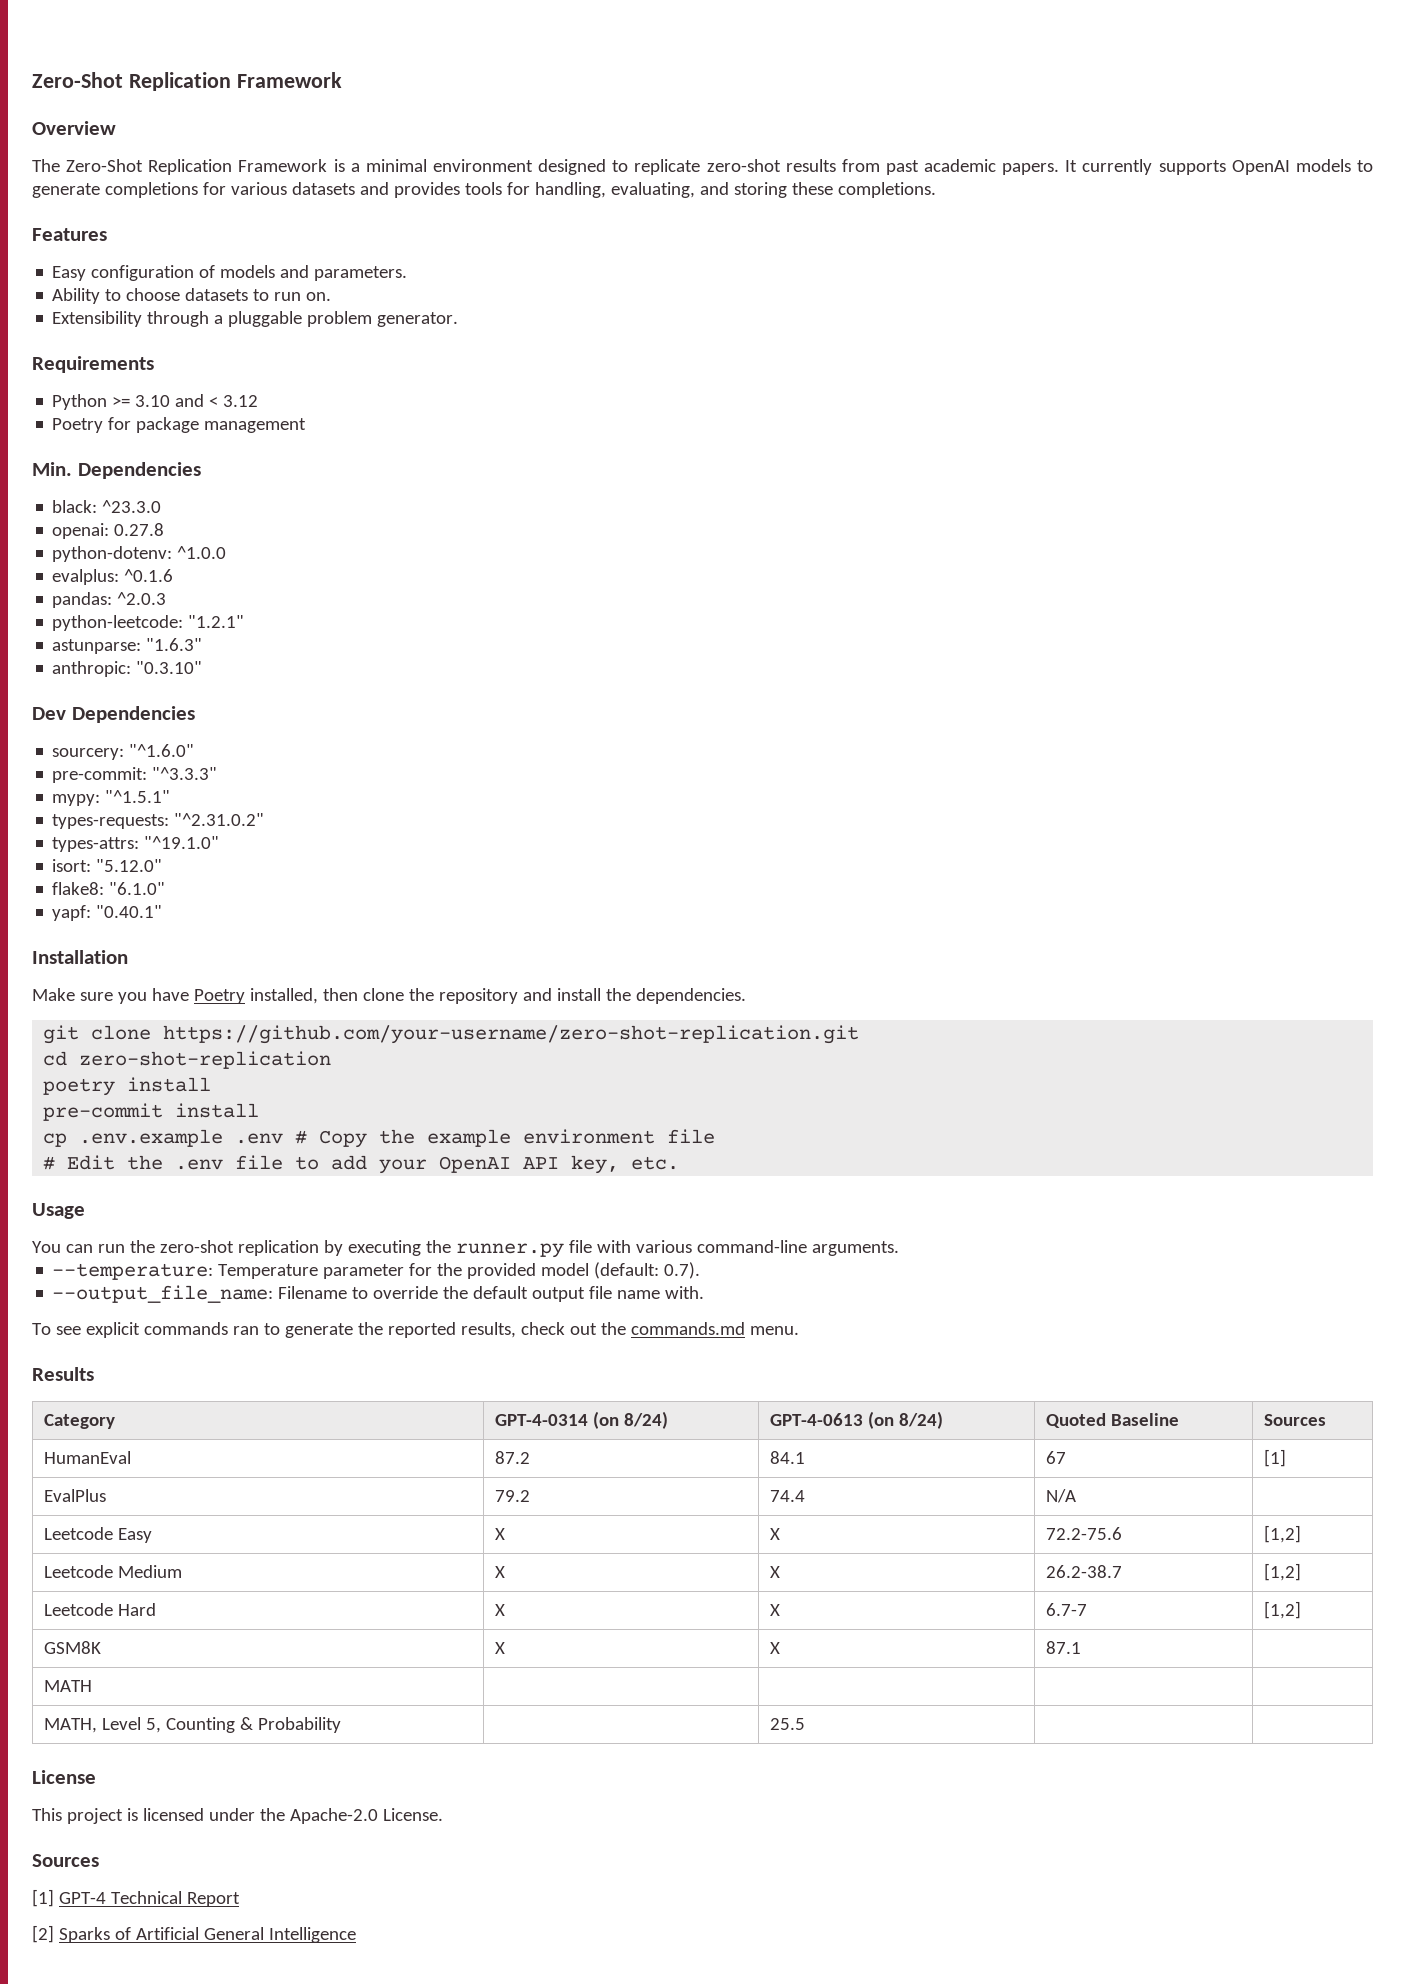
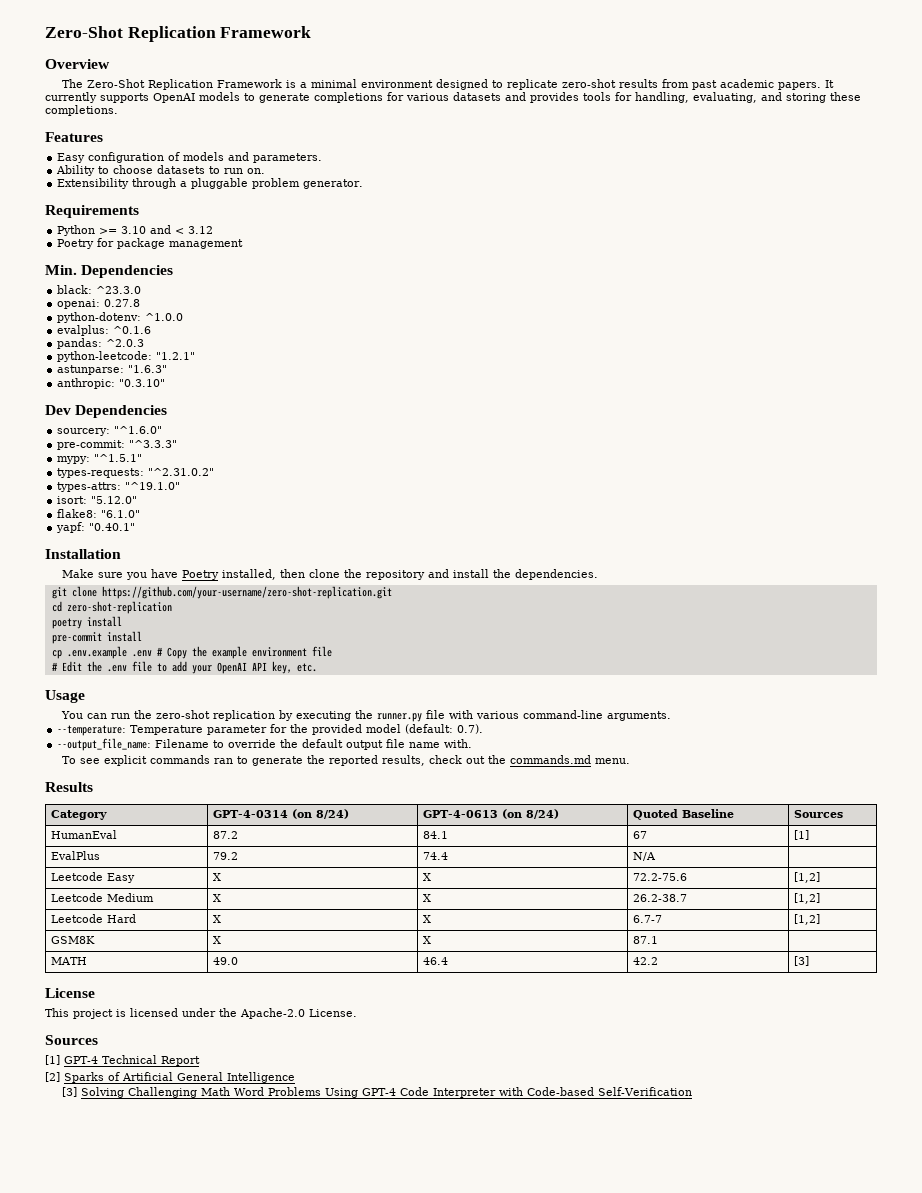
- MATH | | | |
- MATH, Level 5, Counting & Probability | | 25.5 | |
+ MATH | 49.0 | 46.4 | 42.2 | [3]
+ [3] Solving Challenging Math Word Problems Using GPT-4 Code Interpreter with Code-based Self-Verification

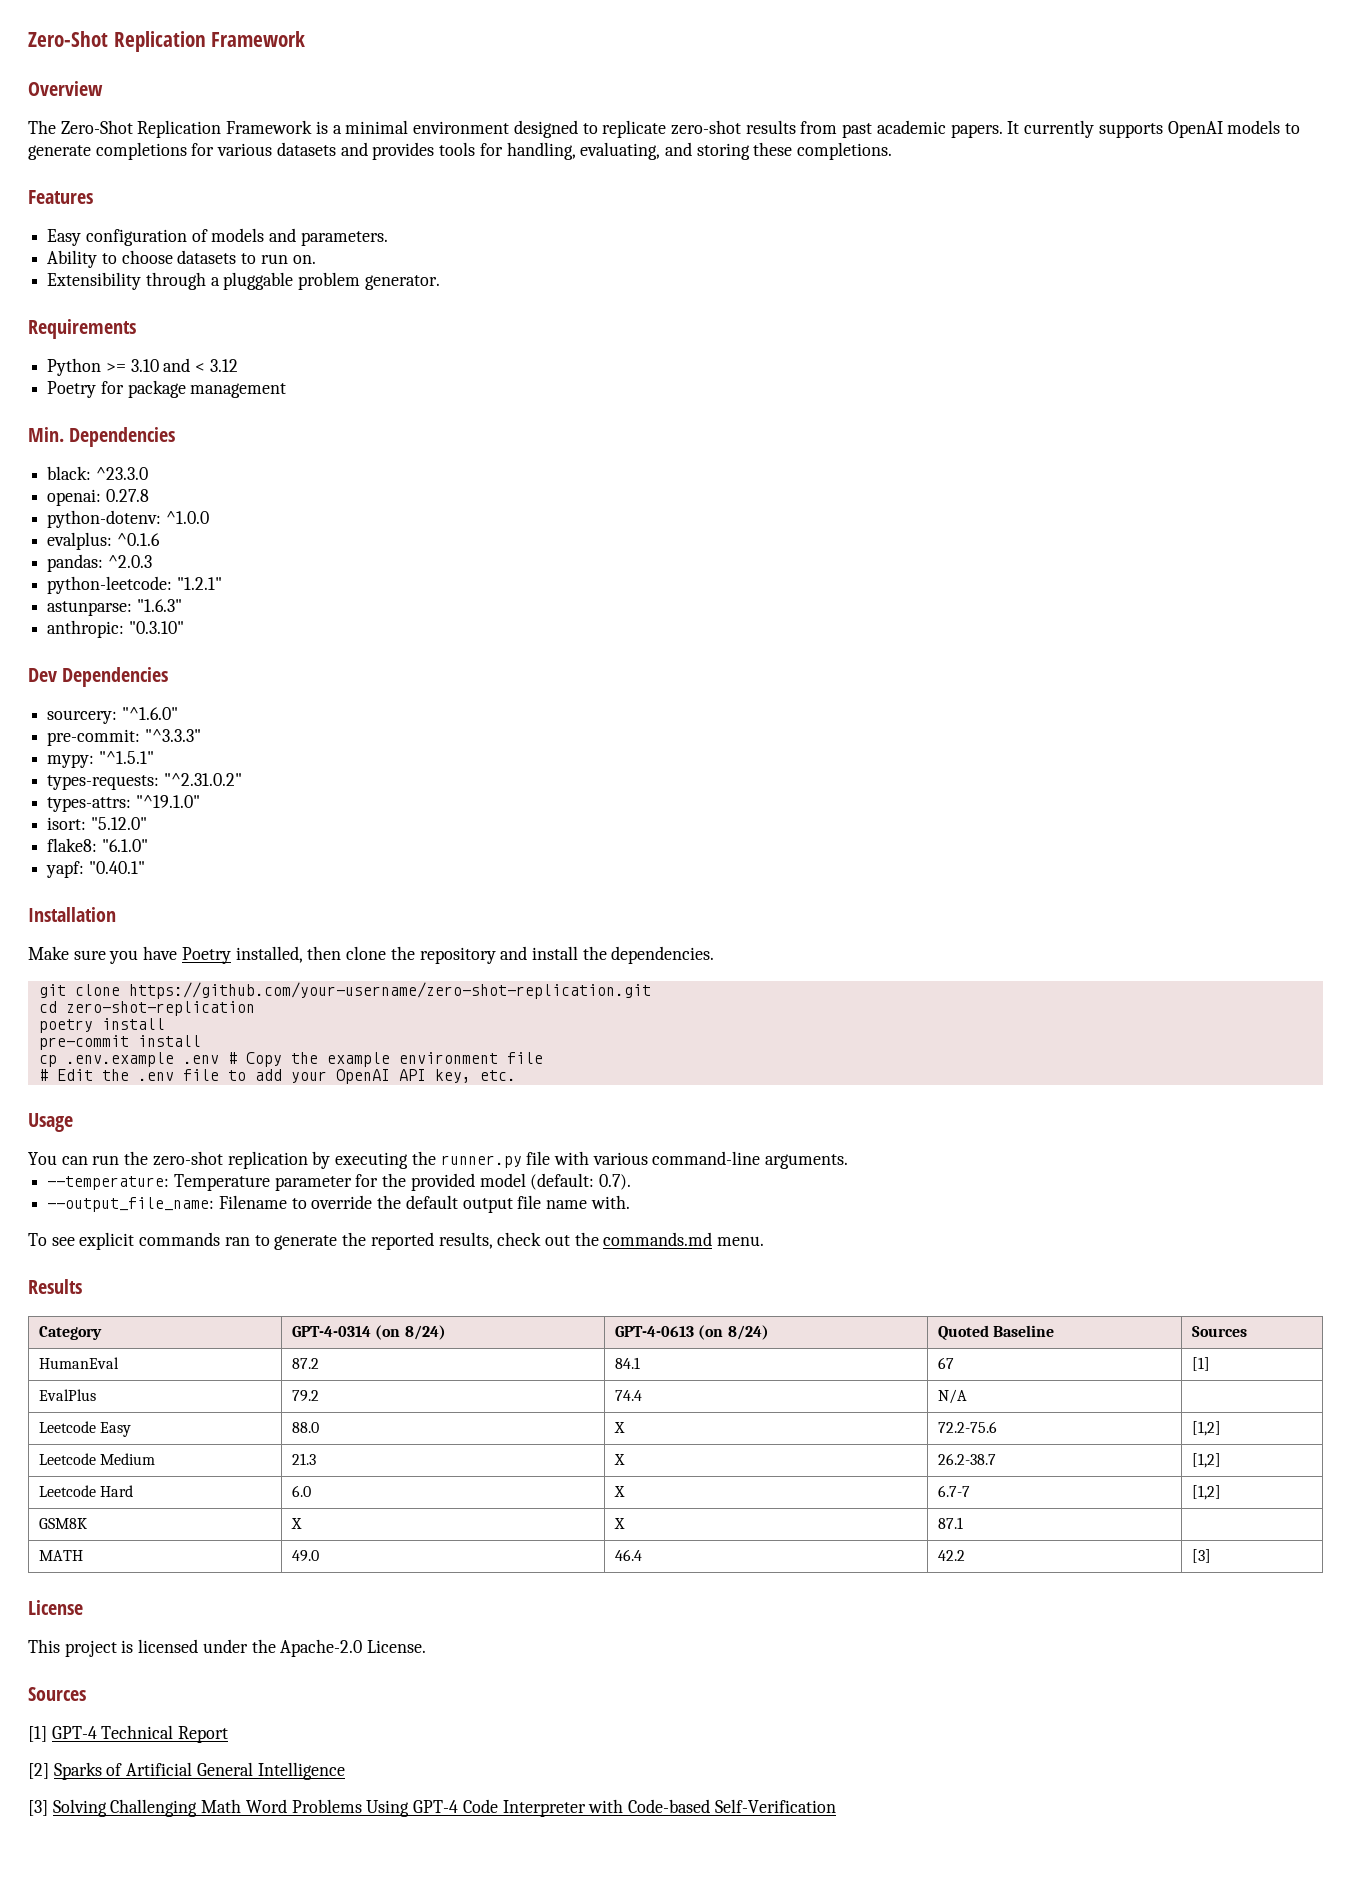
- Leetcode Easy | X | X | 72.2-75.6 | [1,2]
+ Leetcode Easy | 88.0 | X | 72.2-75.6 | [1,2]
- Leetcode Medium | X | X | 26.2-38.7 | [1,2]
+ Leetcode Medium | 21.3 | X | 26.2-38.7 | [1,2]
- Leetcode Hard | X | X | 6.7-7 | [1,2]
+ Leetcode Hard | 6.0 | X | 6.7-7 | [1,2]

